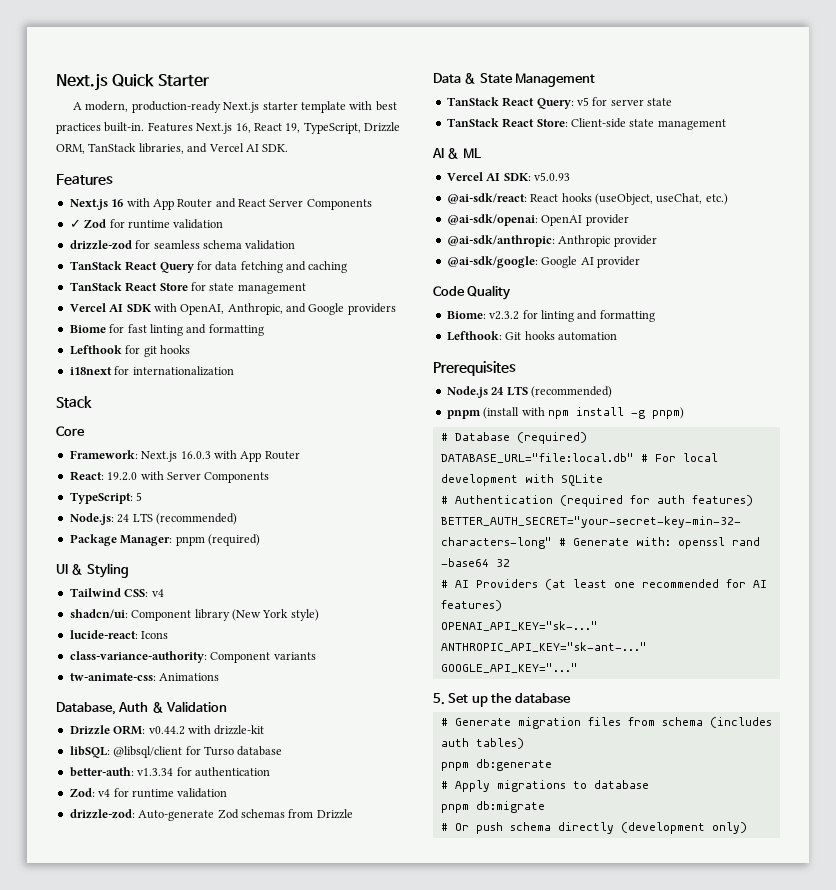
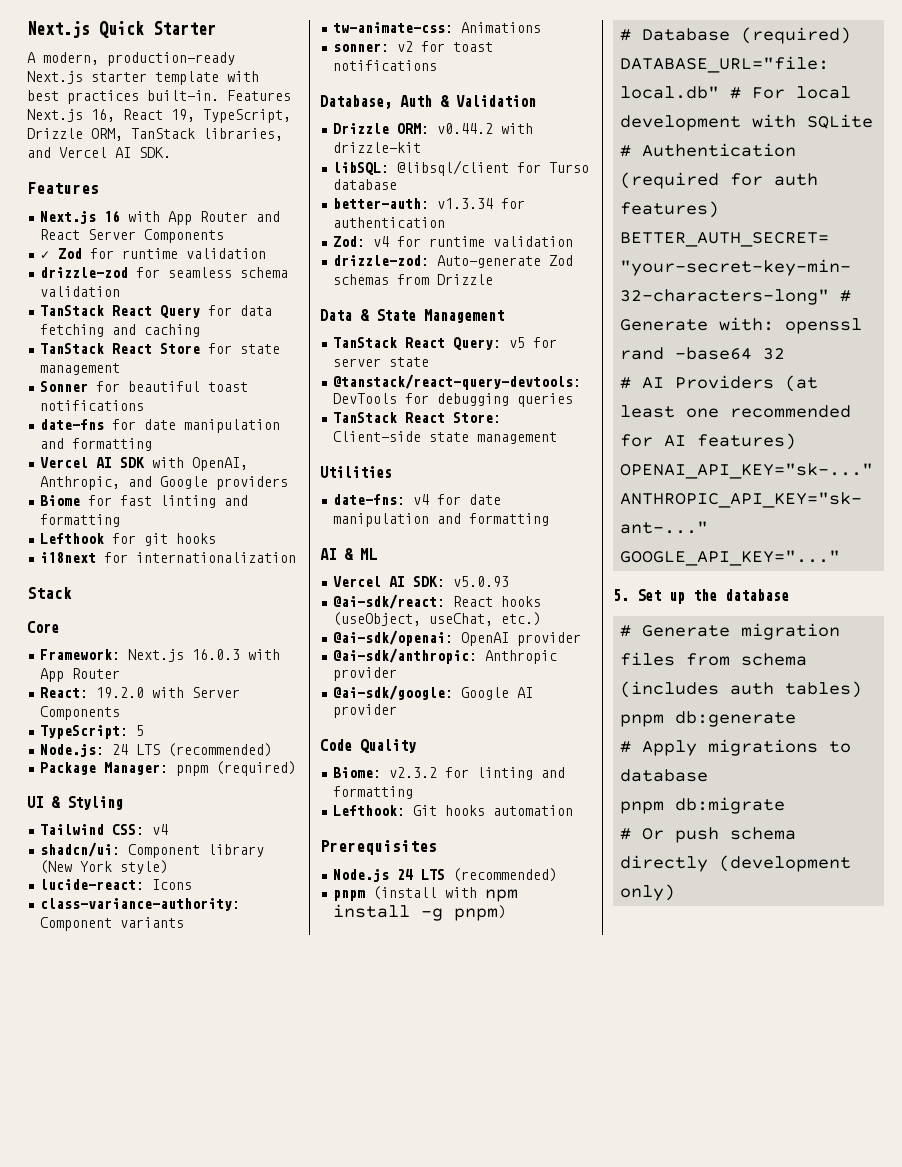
+ Sonner for beautiful toast notifications
+ date-fns for date manipulation and formatting
+ sonner: v2 for toast notifications
+ @tanstack/react-query-devtools: DevTools for debugging queries
+ Utilities
+ date-fns: v4 for date manipulation and formatting

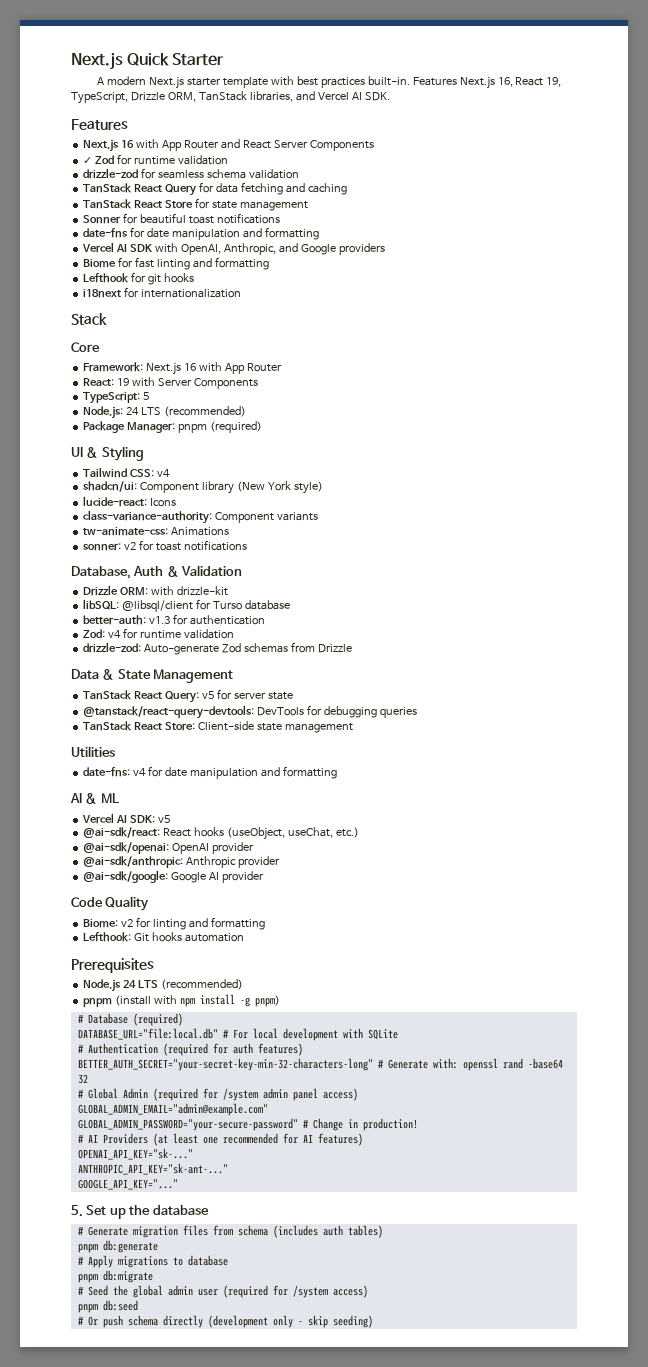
- A modern, production-ready Next.js starter template with best practices built-in.
+ A modern Next.js starter template with best practices built-in.
- Framework: Next.js 16.0.3 with App Router
+ Framework: Next.js 16 with App Router
- React: 19.2.0 with Server Components
+ React: 19 with Server Components
- Drizzle ORM: v0.44.2 with drizzle-kit
+ Drizzle ORM: with drizzle-kit
- better-auth: v1.3.34 for authentication
+ better-auth: v1.3 for authentication
- Vercel AI SDK: v5.0.93
+ Vercel AI SDK: v5
- Biome: v2.3.2 for linting and formatting
+ Biome: v2 for linting and formatting
+ # Global Admin (required for /system admin panel access)
+ GLOBAL_ADMIN_EMAIL="admin@example.com"
+ GLOBAL_ADMIN_PASSWORD="your-secure-password" # Change in production!
+ # Seed the global admin user (required for /system access)
+ pnpm db:seed
- # Or push schema directly (development only)
+ # Or push schema directly (development only - skip seeding)

